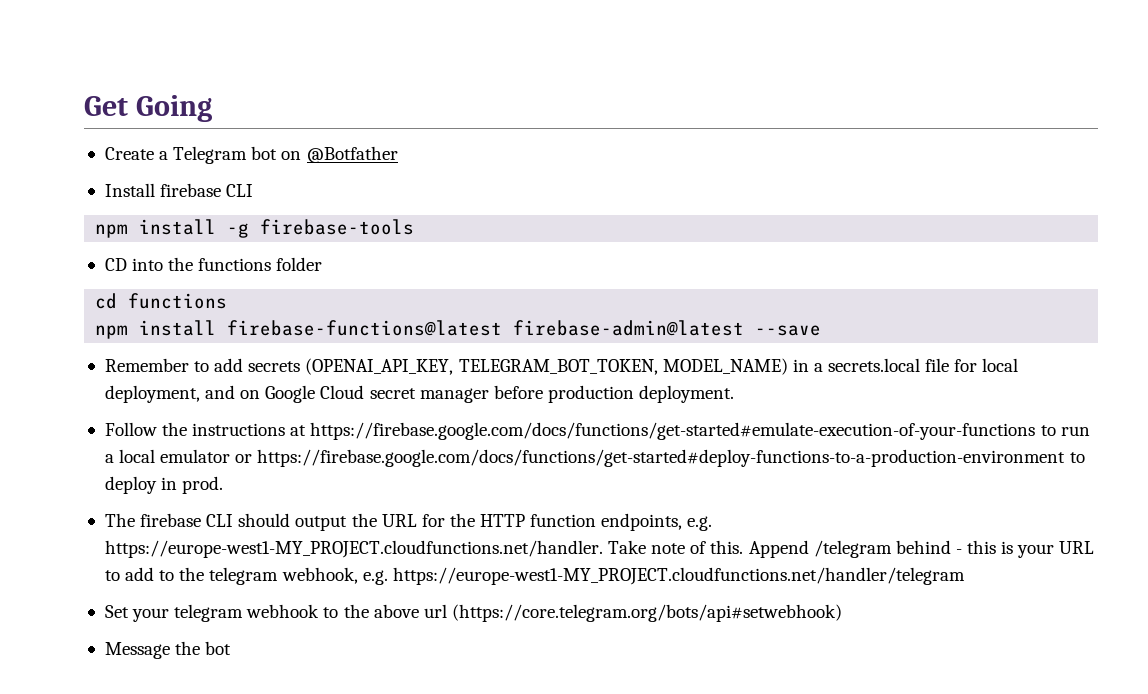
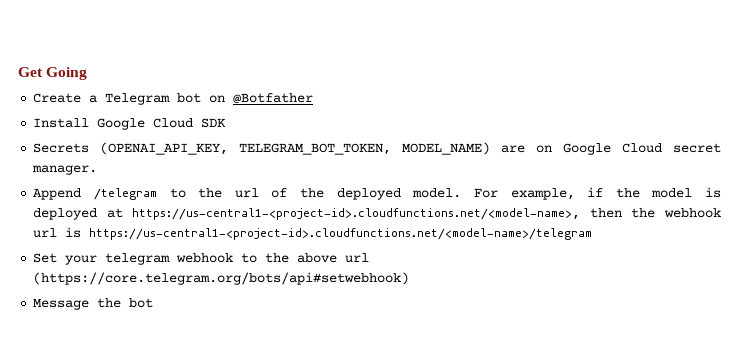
- Install firebase CLI
- npm install -g firebase-tools
- CD into the functions folder
- cd functions
- npm install firebase-functions@latest firebase-admin@latest --save
- Remember to add secrets (OPENAI_API_KEY, TELEGRAM_BOT_TOKEN, MODEL_NAME) in a secrets.local file for local deployment, and on Google Cloud secret manager before production deployment.
- Follow the instructions at https://firebase.google.com/docs/functions/get-started#emulate-execution-of-your-functions to run a local emulator or https://firebase.google.com/docs/functions/get-started#deploy-functions-to-a-production-environment to deploy in prod.
- The firebase CLI should output the URL for the HTTP function endpoints, e.g. https://europe-west1-MY_PROJECT.cloudfunctions.net/handler. Take note of this. Append /telegram behind - this is your URL to add to the telegram webhook, e.g. https://europe-west1-MY_PROJECT.cloudfunctions.net/handler/telegram
+ Install Google Cloud SDK
+ Secrets (OPENAI_API_KEY, TELEGRAM_BOT_TOKEN, MODEL_NAME) are on Google Cloud secret manager.
+ Append /telegram to the url of the deployed model. For example, if the model is deployed at https://us-central1-<project-id>.cloudfunctions.net/<model-name>, then the webhook url is https://us-central1-<project-id>.cloudfunctions.net/<model-name>/telegram

